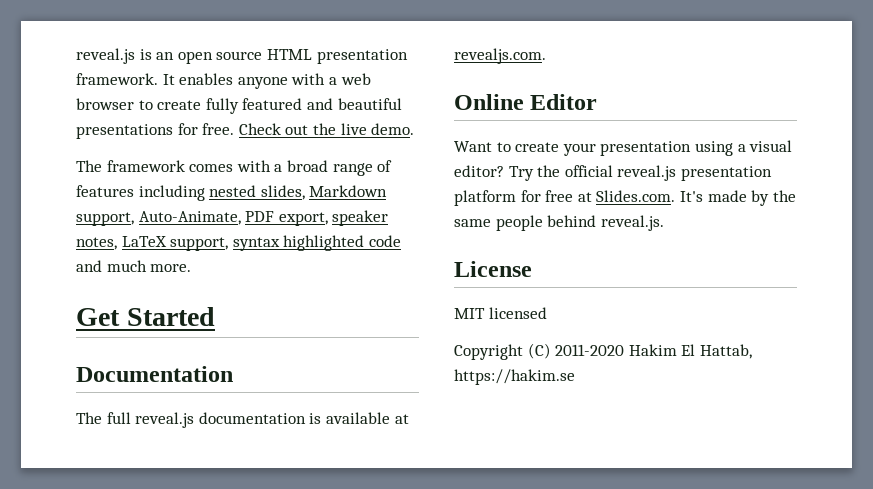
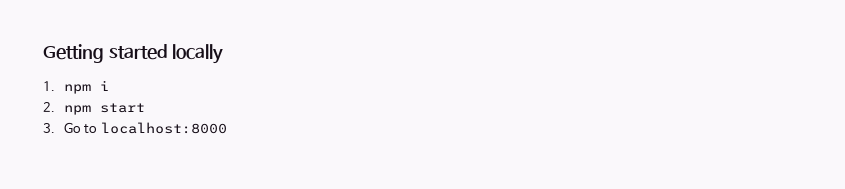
- reveal.js is an open source HTML presentation framework. It enables anyone with a web browser to create fully featured and beautiful presentations for free. Check out the live demo.
- The framework comes with a broad range of features including nested slides, Markdown support, Auto-Animate, PDF export, speaker notes, LaTeX support, syntax highlighted code and much more.
- Get Started
- Documentation
- The full reveal.js documentation is available at revealjs.com.
- Online Editor
- Want to create your presentation using a visual editor? Try the official reveal.js presentation platform for free at Slides.com. It's made by the same people behind reveal.js.
- License
- MIT licensed
- Copyright (C) 2011-2020 Hakim El Hattab, https://hakim.se
+ Getting started locally
+ 1. npm i
+ 2. npm start
+ 3. Go to localhost:8000

